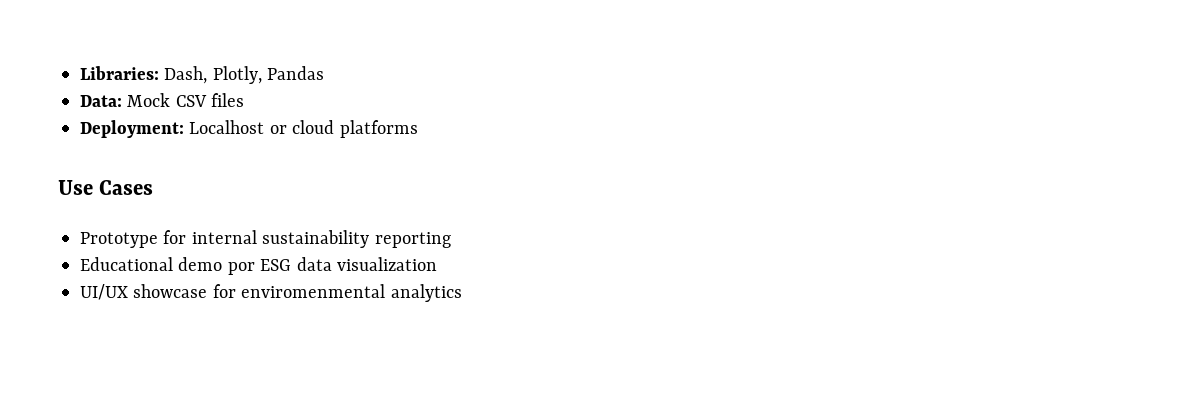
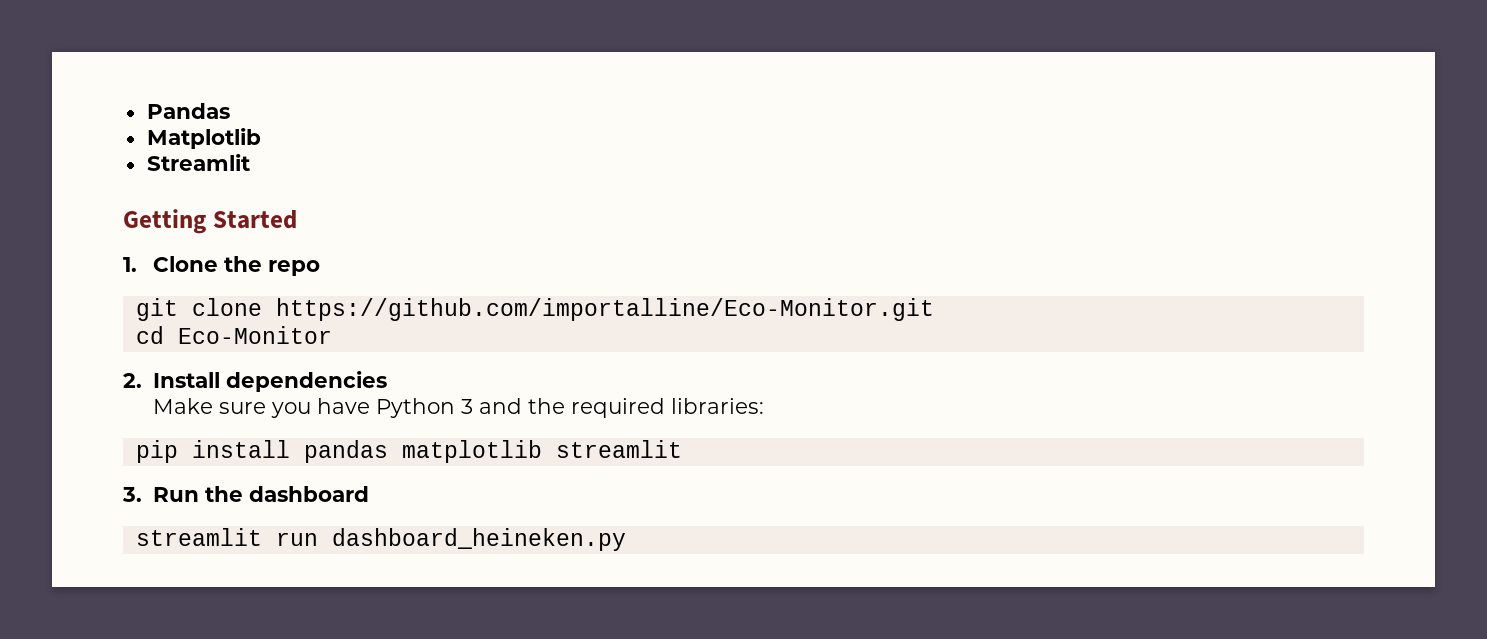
- Libraries: Dash, Plotly, Pandas
- Data: Mock CSV files
- Deployment: Localhost or cloud platforms
- Use Cases
- Prototype for internal sustainability reporting
- Educational demo por ESG data visualization
- UI/UX showcase for enviromenmental analytics
+ Pandas
+ Matplotlib
+ Streamlit
+ Getting Started
+ 1. Clone the repo
+ git clone https://github.com/importalline/Eco-Monitor.git
+ cd Eco-Monitor
+ 2. Install dependencies
+ Make sure you have Python 3 and the required libraries:
+ pip install pandas matplotlib streamlit
+ 3. Run the dashboard
+ streamlit run dashboard_heineken.py

